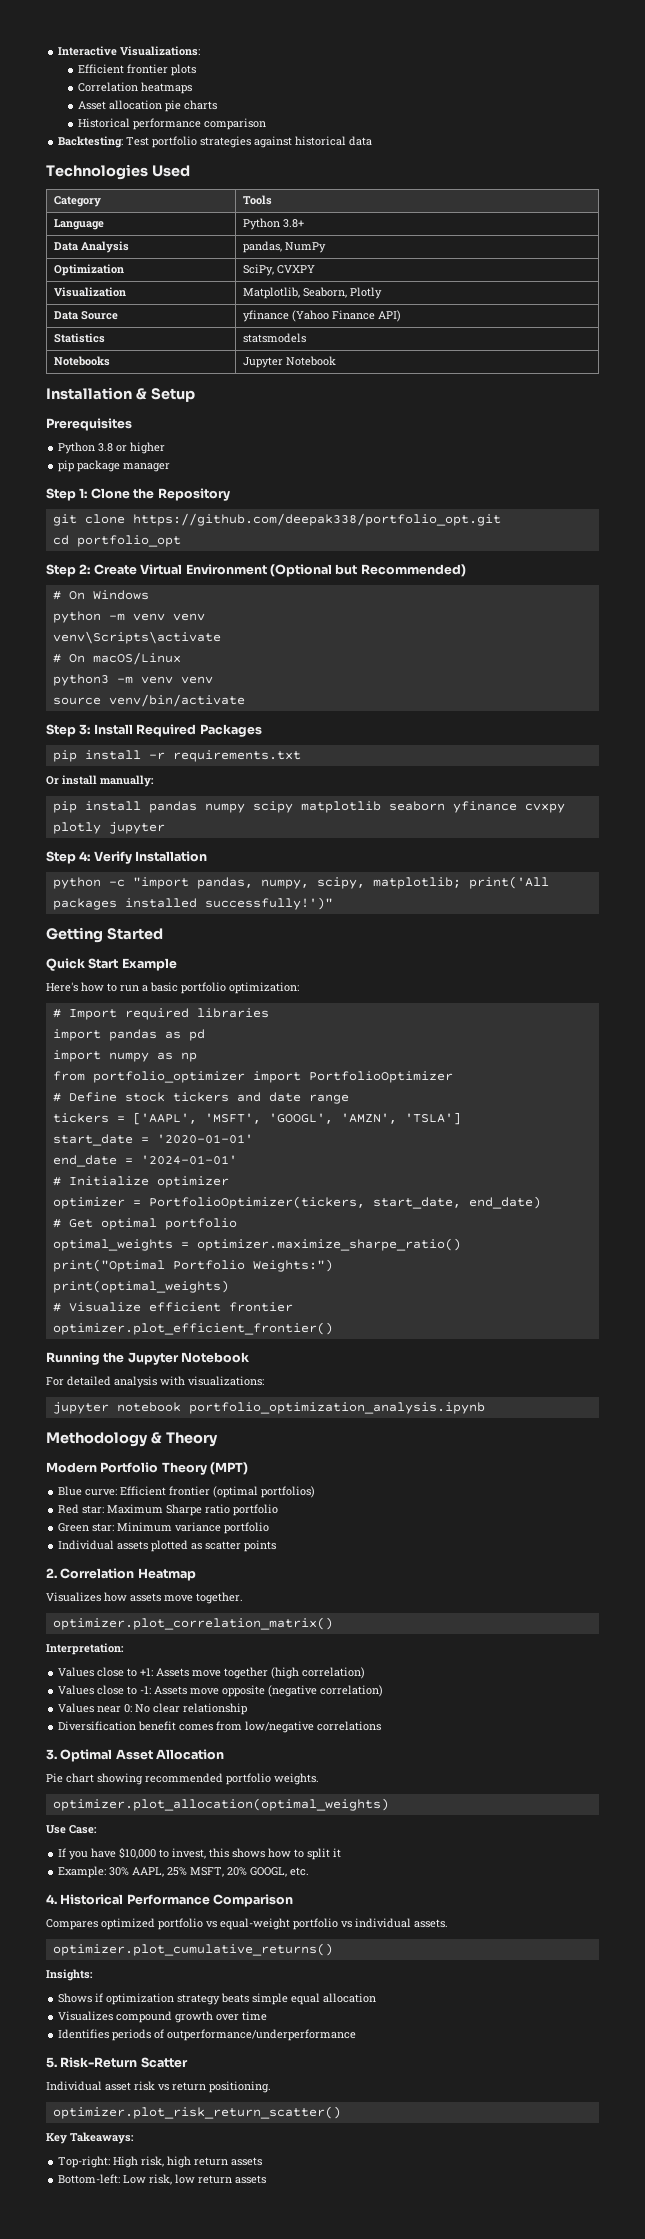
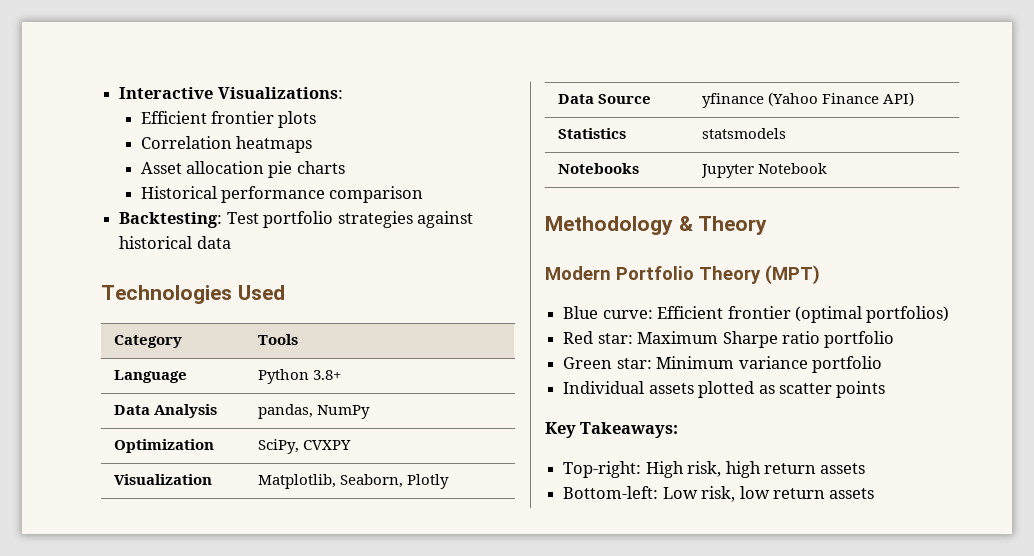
- Installation & Setup
- Prerequisites
- Python 3.8 or higher
- pip package manager
- Step 1: Clone the Repository
- git clone https://github.com/deepak338/portfolio_opt.git
- cd portfolio_opt
- Step 2: Create Virtual Environment (Optional but Recommended)
- # On Windows
- python -m venv venv
- venv\Scripts\activate
- # On macOS/Linux
- python3 -m venv venv
- source venv/bin/activate
- Step 3: Install Required Packages
- pip install -r requirements.txt
- Or install manually:
- pip install pandas numpy scipy matplotlib seaborn yfinance cvxpy plotly jupyter
- Step 4: Verify Installation
- python -c "import pandas, numpy, scipy, matplotlib; print('All packages installed successfully!')"
- Getting Started
- Quick Start Example
- Here's how to run a basic portfolio optimization:
- # Import required libraries
- import pandas as pd
- import numpy as np
- from portfolio_optimizer import PortfolioOptimizer
- # Define stock tickers and date range
- tickers = ['AAPL', 'MSFT', 'GOOGL', 'AMZN', 'TSLA']
- start_date = '2020-01-01'
- end_date = '2024-01-01'
- # Initialize optimizer
- optimizer = PortfolioOptimizer(tickers, start_date, end_date)
- # Get optimal portfolio
- optimal_weights = optimizer.maximize_sharpe_ratio()
- print("Optimal Portfolio Weights:")
- print(optimal_weights)
- # Visualize efficient frontier
- optimizer.plot_efficient_frontier()
- Running the Jupyter Notebook
- For detailed analysis with visualizations:
- jupyter notebook portfolio_optimization_analysis.ipynb
- 2. Correlation Heatmap
- Visualizes how assets move together.
- optimizer.plot_correlation_matrix()
- Interpretation:
- Values close to +1: Assets move together (high correlation)
- Values close to -1: Assets move opposite (negative correlation)
- Values near 0: No clear relationship
- Diversification benefit comes from low/negative correlations
- 3. Optimal Asset Allocation
- Pie chart showing recommended portfolio weights.
- optimizer.plot_allocation(optimal_weights)
- Use Case:
- If you have $10,000 to invest, this shows how to split it
- Example: 30% AAPL, 25% MSFT, 20% GOOGL, etc.
- 4. Historical Performance Comparison
- Compares optimized portfolio vs equal-weight portfolio vs individual assets.
- optimizer.plot_cumulative_returns()
- Insights:
- Shows if optimization strategy beats simple equal allocation
- Visualizes compound growth over time
- Identifies periods of outperformance/underperformance
- 5. Risk-Return Scatter
- Individual asset risk vs return positioning.
- optimizer.plot_risk_return_scatter()

